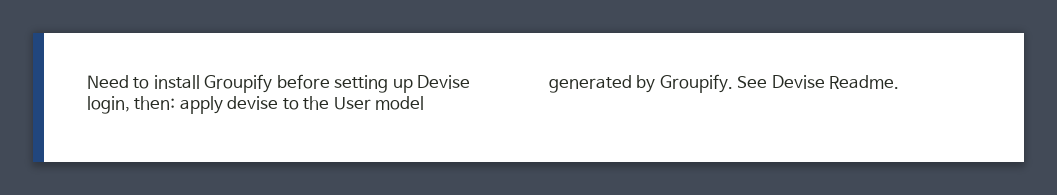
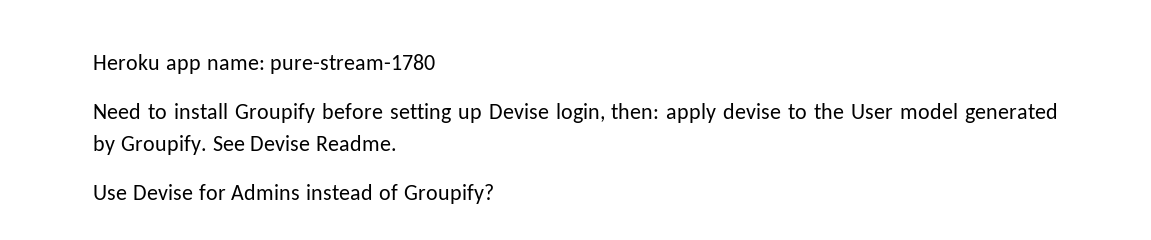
+ Heroku app name: pure-stream-1780
+ Use Devise for Admins instead of Groupify?

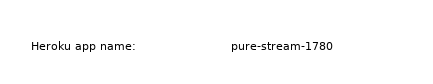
- Need to install Groupify before setting up Devise login, then: apply devise to the User model generated by Groupify. See Devise Readme.
- Use Devise for Admins instead of Groupify?

